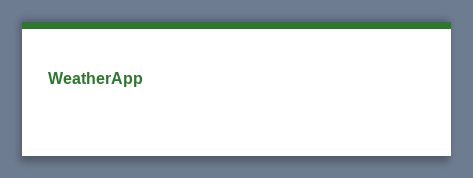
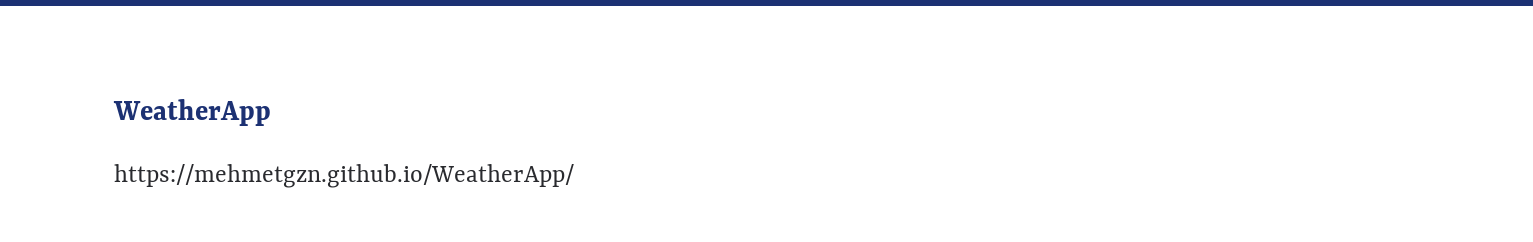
+ https://mehmetgzn.github.io/WeatherApp/

